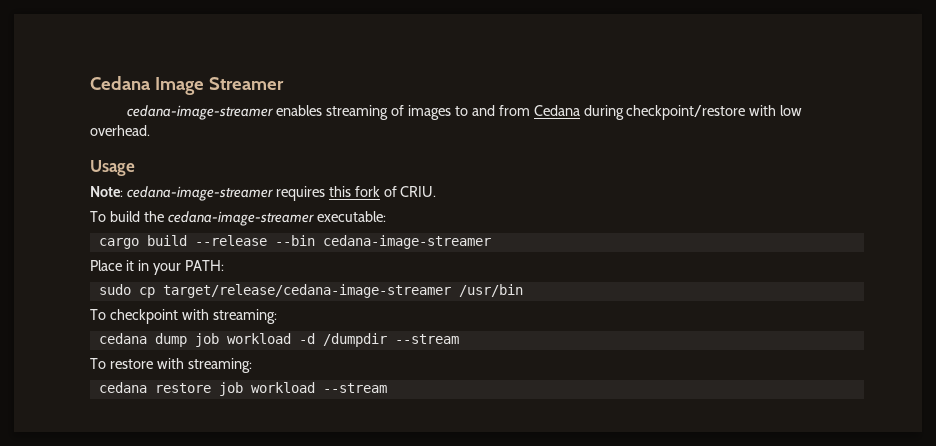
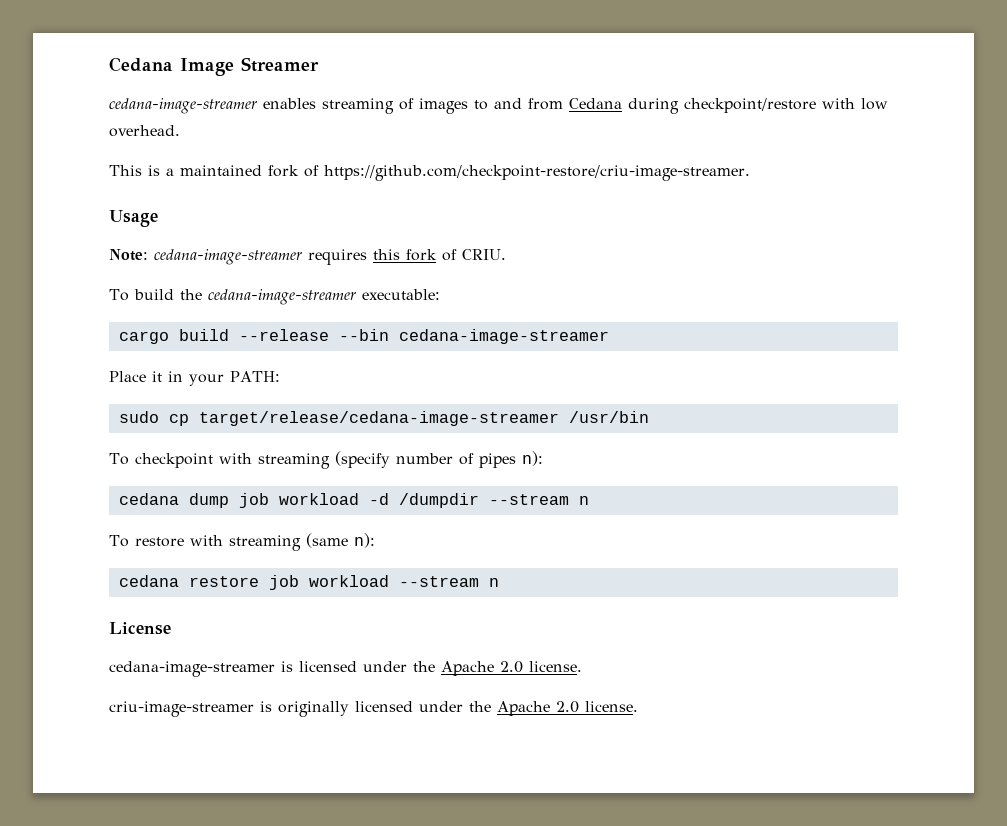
+ This is a maintained fork of https://github.com/checkpoint-restore/criu-image-streamer.
- To checkpoint with streaming:
+ To checkpoint with streaming (specify number of pipes n):
- cedana dump job workload -d /dumpdir --stream
+ cedana dump job workload -d /dumpdir --stream n
- To restore with streaming:
+ To restore with streaming (same n):
- cedana restore job workload --stream
+ cedana restore job workload --stream n
+ License
+ cedana-image-streamer is licensed under the Apache 2.0 license.
+ criu-image-streamer is originally licensed under the Apache 2.0 license.

